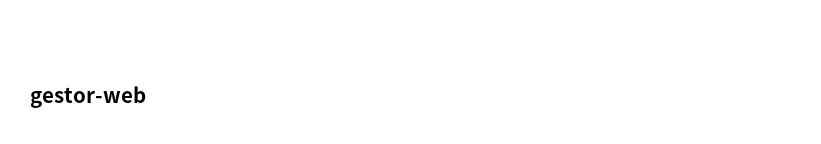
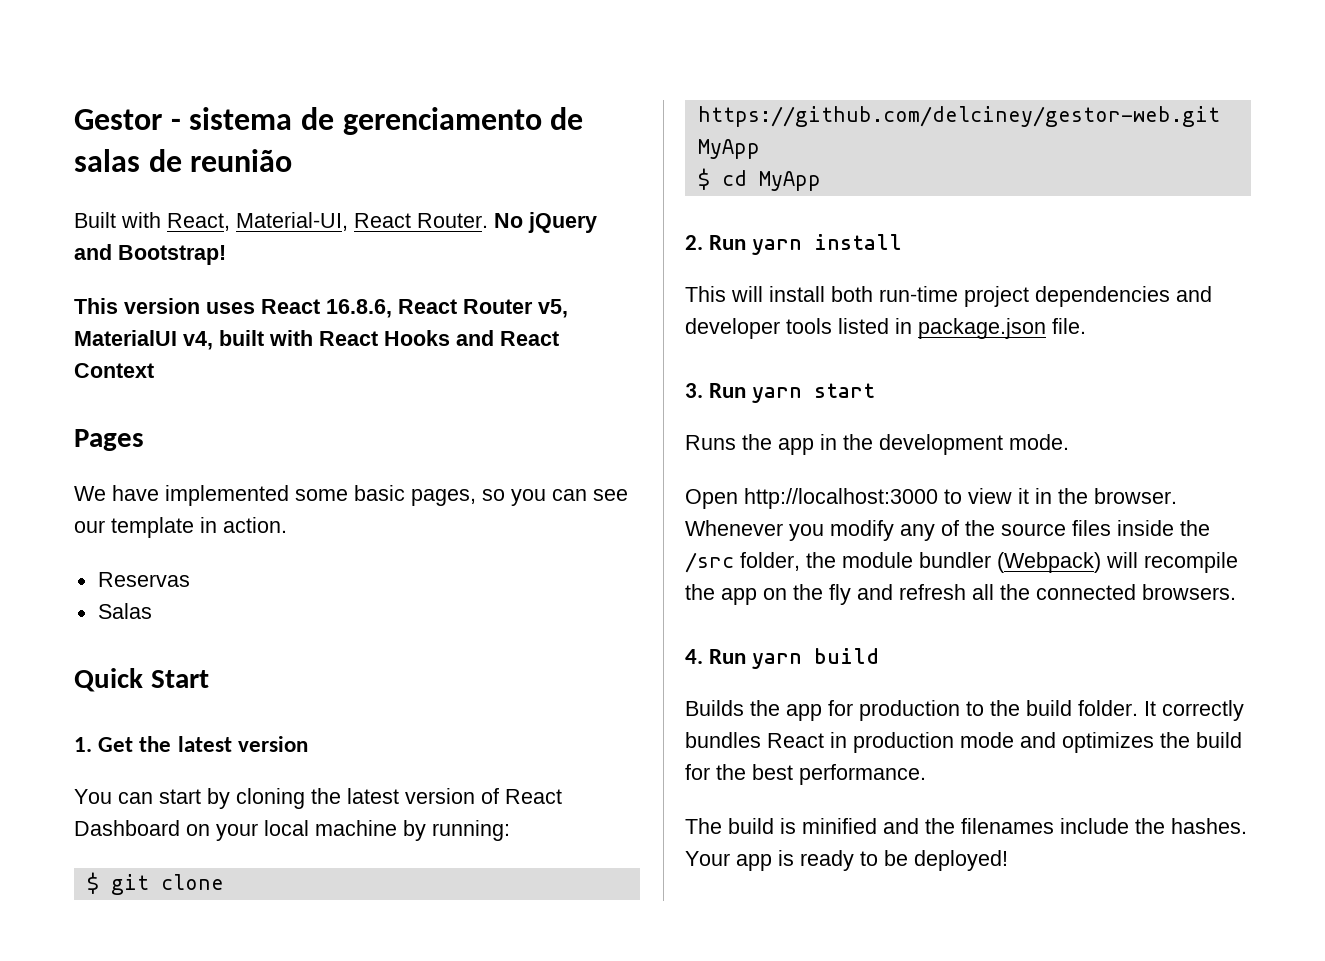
- gestor-web
+ Gestor - sistema de gerenciamento de salas de reunião
+ Built with React, Material-UI, React Router. No jQuery and Bootstrap!
+ This version uses React 16.8.6, React Router v5, MaterialUI v4, built with React Hooks and React Context
+ Pages
+ We have implemented some basic pages, so you can see our template in action.
+ Reservas
+ Salas
+ Quick Start
+ 1. Get the latest version
+ You can start by cloning the latest version of React Dashboard on your local machine by running:
+ $ git clone https://github.com/delciney/gestor-web.git MyApp
+ $ cd MyApp
+ 2. Run yarn install
+ This will install both run-time project dependencies and developer tools listed in package.json file.
+ 3. Run yarn start
+ Runs the app in the development mode.
+ Open http://localhost:3000 to view it in the browser. Whenever you modify any of the source files inside the /src folder, the module bundler (Webpack) will recompile the app on the fly and refresh all the connected browsers.
+ 4. Run yarn build
+ Builds the app for production to the build folder. It correctly bundles React in production mode and optimizes the build for the best performance.
+ The build is minified and the filenames include the hashes. Your app is ready to be deployed!

